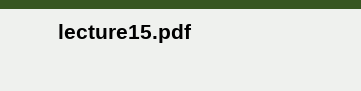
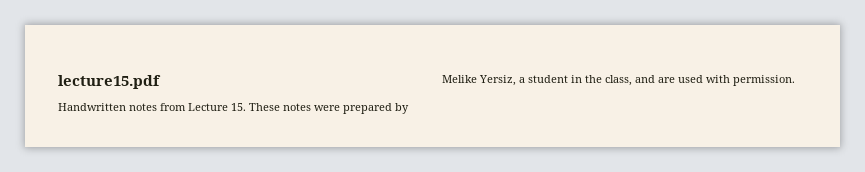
+ Handwritten notes from Lecture 15. These notes were prepared by Melike Yersiz, a student in the class, and are used with permission.

